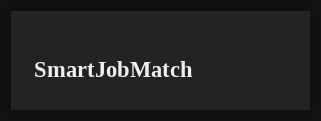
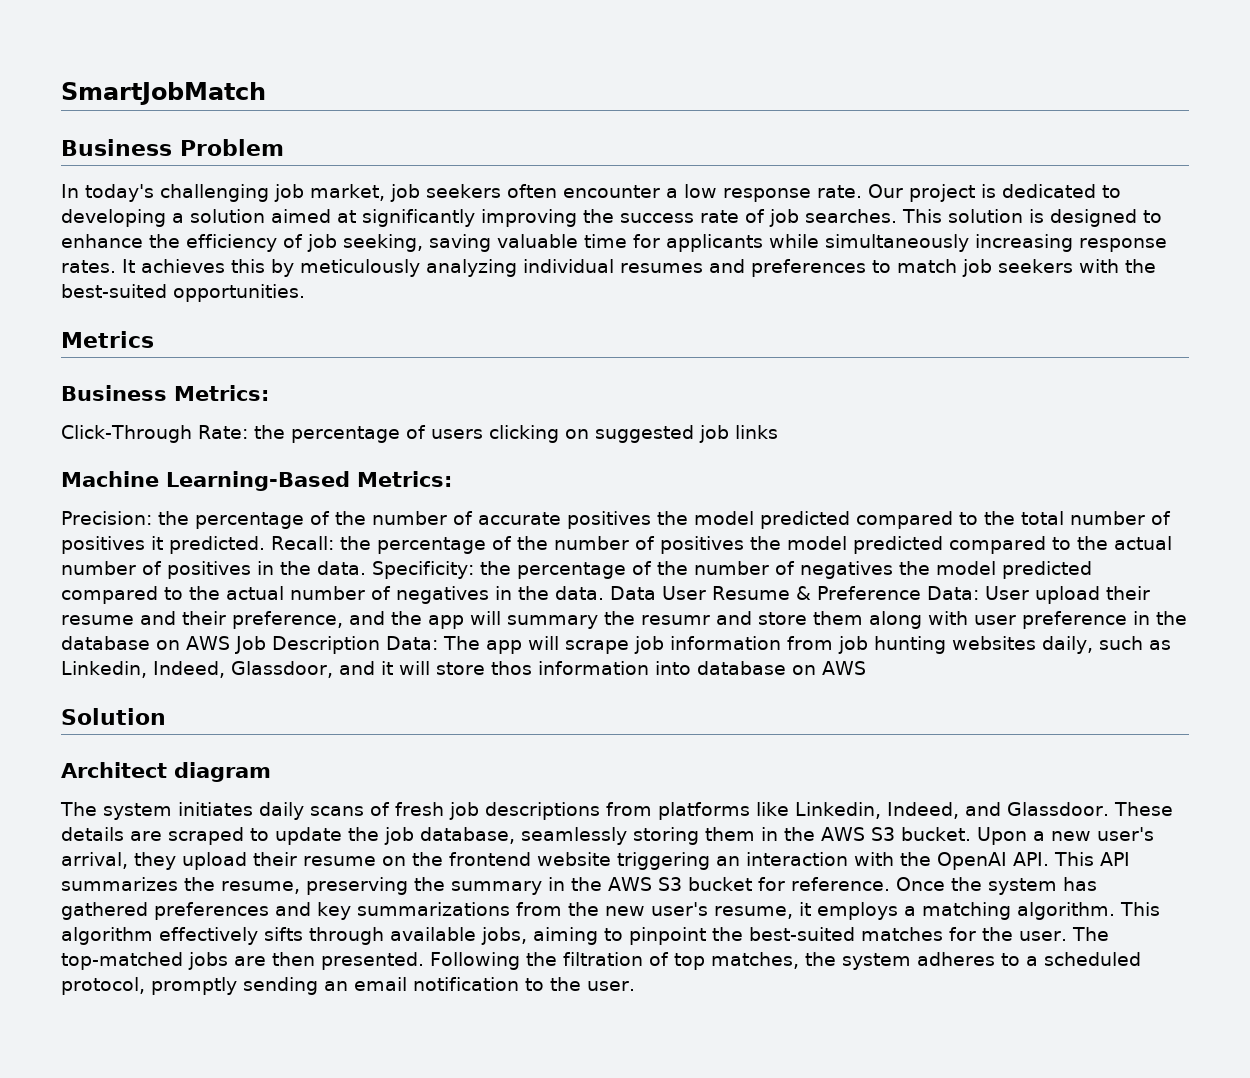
+ Business Problem
+ In today's challenging job market, job seekers often encounter a low response rate. Our project is dedicated to developing a solution aimed at significantly improving the success rate of job searches. This solution is designed to enhance the efficiency of job seeking, saving valuable time for applicants while simultaneously increasing response rates. It achieves this by meticulously analyzing individual resumes and preferences to match job seekers with the best-suited opportunities.
+ Metrics
+ Business Metrics:
+ Click-Through Rate: the percentage of users clicking on suggested job links
+ Machine Learning-Based Metrics:
+ Precision: the percentage of the number of accurate positives the model predicted compared to the total number of positives it predicted. Recall: the percentage of the number of positives the model predicted compared to the actual number of positives in the data. Specificity: the percentage of the number of negatives the model predicted compared to the actual number of negatives in the data. Data User Resume & Preference Data: User upload their resume and their preference, and the app will summary the resumr and store them along with user preference in the database on AWS Job Description Data: The app will scrape job information from job hunting websites daily, such as Linkedin, Indeed, Glassdoor, and it will store thos information into database on AWS
+ Solution
+ Architect diagram
+ The system initiates daily scans of fresh job descriptions from platforms like Linkedin, Indeed, and Glassdoor. These details are scraped to update the job database, seamlessly storing them in the AWS S3 bucket. Upon a new user's arrival, they upload their resume on the frontend website triggering an interaction with the OpenAI API. This API summarizes the resume, preserving the summary in the AWS S3 bucket for reference. Once the system has gathered preferences and key summarizations from the new user's resume, it employs a matching algorithm. This algorithm effectively sifts through available jobs, aiming to pinpoint the best-suited matches for the user. The top-matched jobs are then presented. Following the filtration of top matches, the system adheres to a scheduled protocol, promptly sending an email notification to the user.

